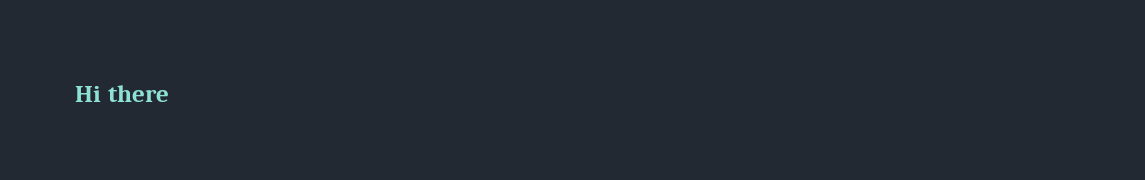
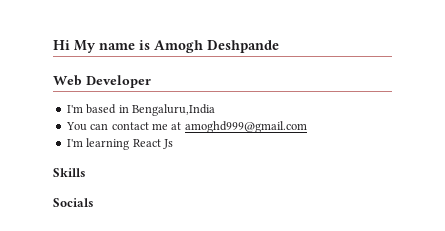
- Hi there
+ Hi My name is Amogh Deshpande
+ Web Developer
+ I'm based in Bengaluru,India
+ You can contact me at amoghd999@gmail.com
+ I'm learning React Js
+ Skills
+ Socials

